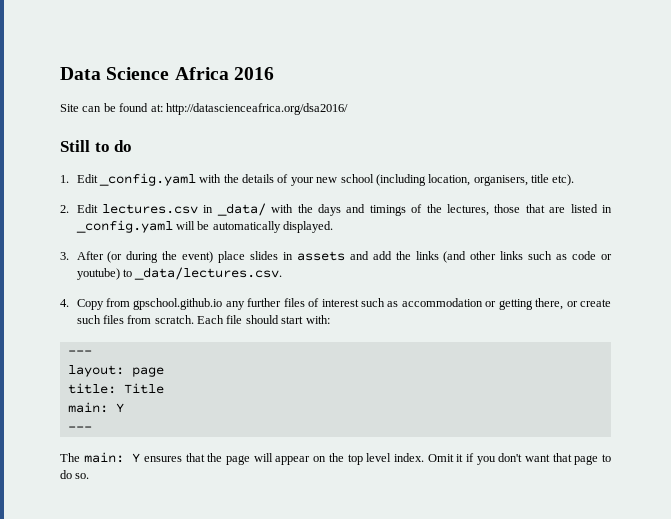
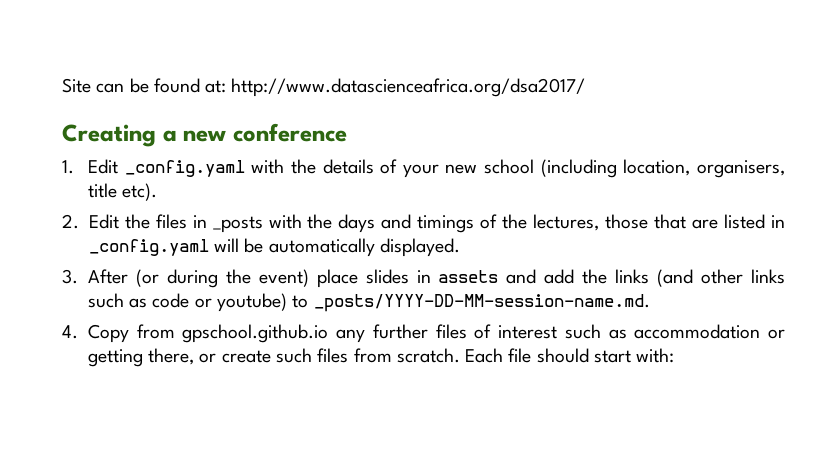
- Data Science Africa 2016
- Site can be found at: http://datascienceafrica.org/dsa2016/
- Still to do
+ Site can be found at: http://www.datascienceafrica.org/dsa2017/
+ Creating a new conference
- 2. Edit lectures.csv in _data/ with the days and timings of the lectures, those that are listed in _config.yaml will be automatically displayed.
+ 2. Edit the files in _posts with the days and timings of the lectures, those that are listed in _config.yaml will be automatically displayed.
- 3. After (or during the event) place slides in assets and add the links (and other links such as code or youtube) to _data/lectures.csv.
+ 3. After (or during the event) place slides in assets and add the links (and other links such as code or youtube) to _posts/YYYY-DD-MM-session-name.md.
  Each file should start with:
- ---
- layout: page
- title: Title
- main: Y
- ---
- The main: Y ensures that the page will appear on the top level index. Omit it if you don't want that page to do so.

